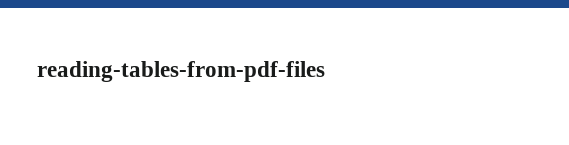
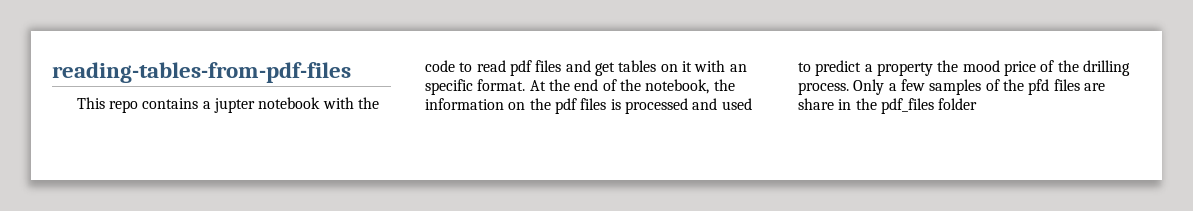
+ This repo contains a jupter notebook with the code to read pdf files and get tables on it with an specific format. At the end of the notebook, the information on the pdf files is processed and used to predict a property the mood price of the drilling process. Only a few samples of the pfd files are share in the pdf_files folder

